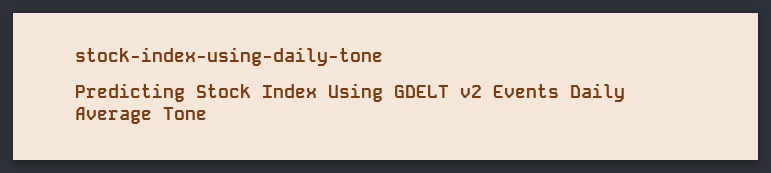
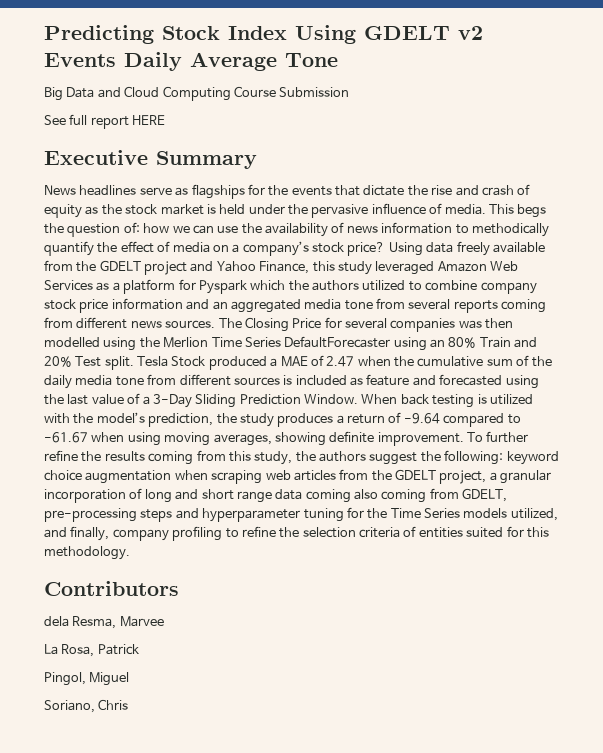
- stock-index-using-daily-tone
+ Big Data and Cloud Computing Course Submission
+ See full report HERE
+ Executive Summary
+ News headlines serve as flagships for the events that dictate the rise and crash of equity as the stock market is held under the pervasive influence of media. This begs the question of: how we can use the availability of news information to methodically quantify the effect of media on a company’s stock price? Using data freely available from the GDELT project and Yahoo Finance, this study leveraged Amazon Web Services as a platform for Pyspark which the authors utilized to combine company stock price information and an aggregated media tone from several reports coming from different news sources. The Closing Price for several companies was then modelled using the Merlion Time Series DefaultForecaster using an 80% Train and 20% Test split. Tesla Stock produced a MAE of 2.47 when the cumulative sum of the daily media tone from different sources is included as feature and forecasted using the last value of a 3-Day Sliding Prediction Window. When back testing is utilized with the model’s prediction, the study produces a return of -9.64 compared to -61.67 when using moving averages, showing definite improvement. To further refine the results coming from this study, the authors suggest the following: keyword choice augmentation when scraping web articles from the GDELT project, a granular incorporation of long and short range data coming also coming from GDELT, pre-processing steps and hyperparameter tuning for the Time Series models utilized, and finally, company profiling to refine the selection criteria of entities suited for this methodology.
+ Contributors
+ dela Resma, Marvee
+ La Rosa, Patrick
+ Pingol, Miguel
+ Soriano, Chris

